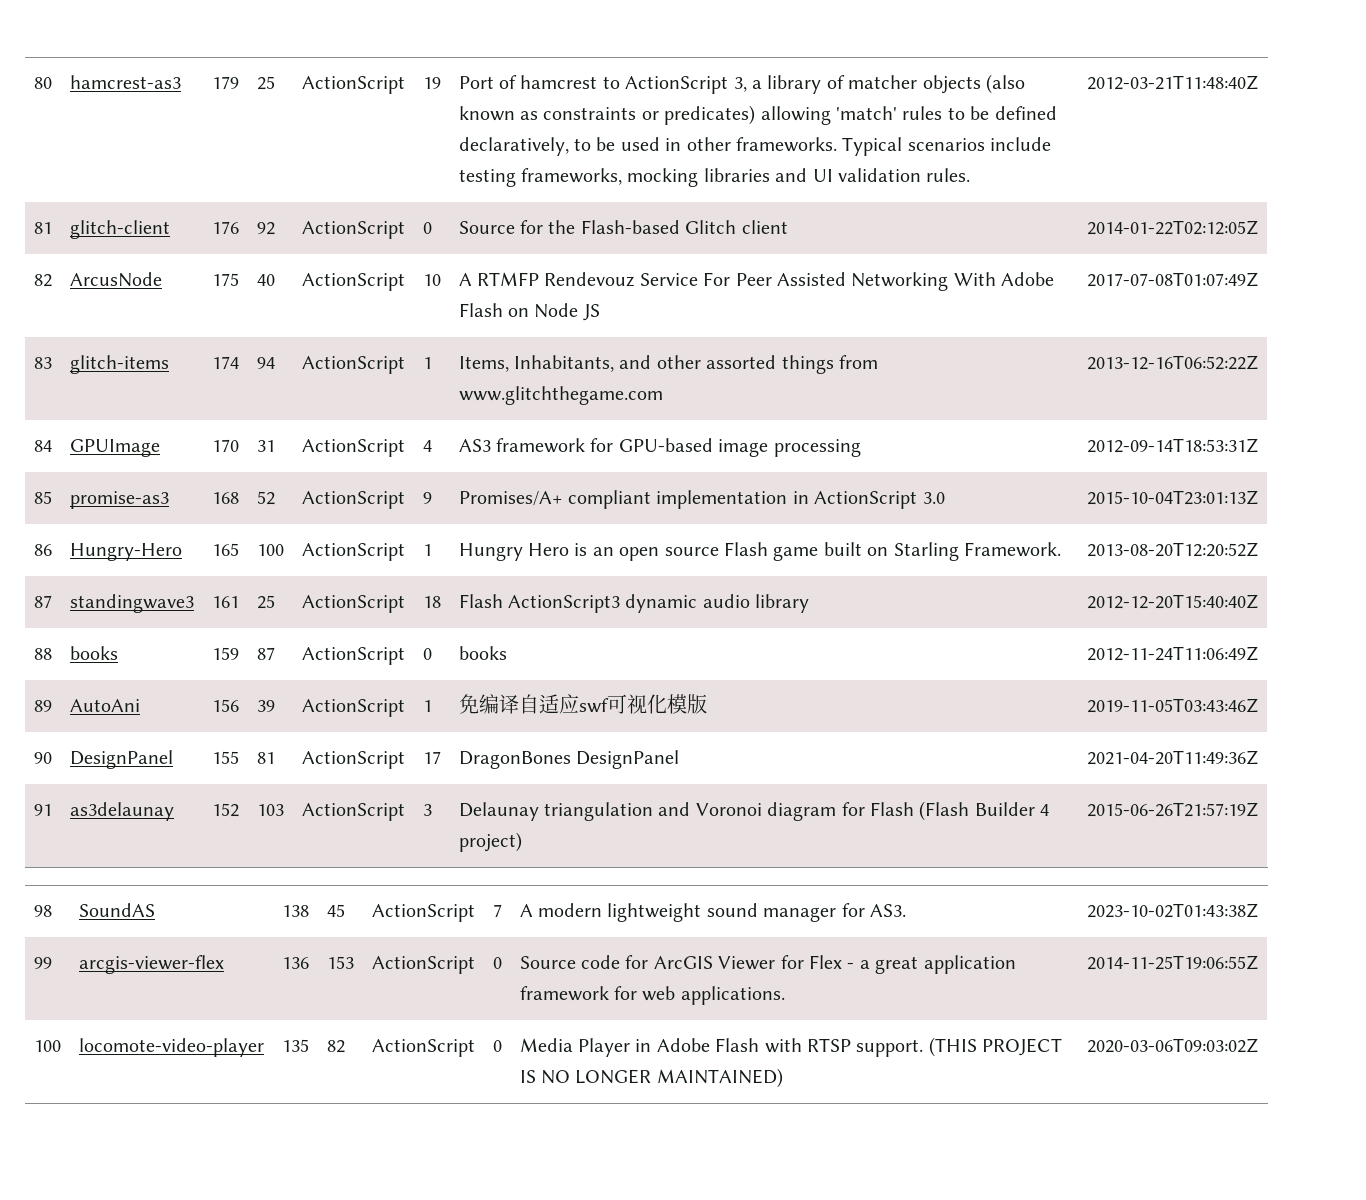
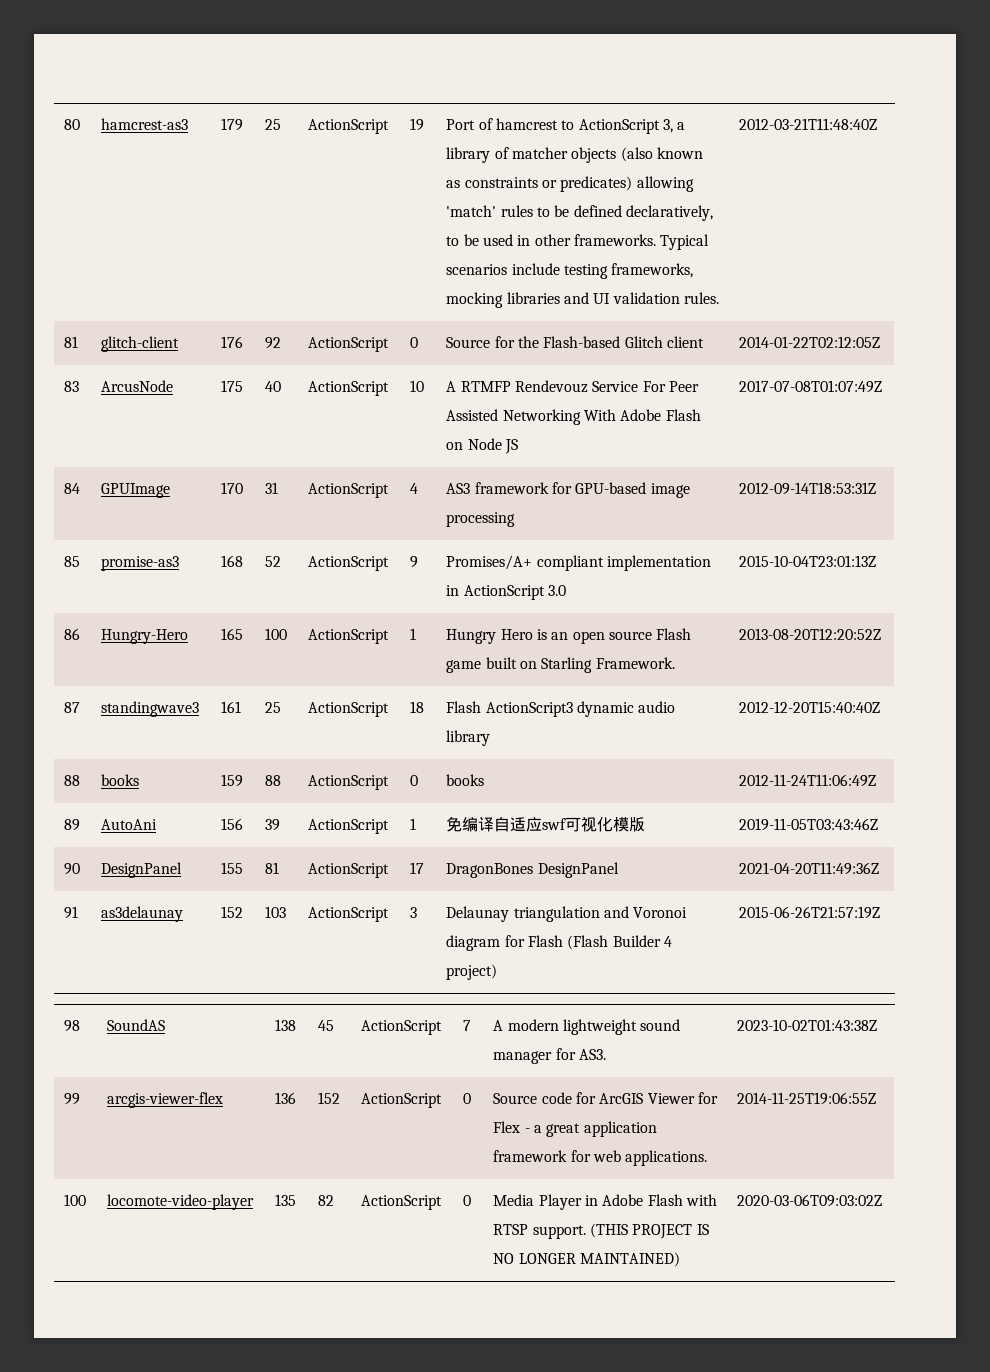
- 82 | ArcusNode | 175 | 40 | ActionScript | 10 | A RTMFP Rendevouz Service For Peer Assisted Networking With Adobe Flash on Node JS | 2017-07-08T01:07:49Z
+ 83 | ArcusNode | 175 | 40 | ActionScript | 10 | A RTMFP Rendevouz Service For Peer Assisted Networking With Adobe Flash on Node JS | 2017-07-08T01:07:49Z
- 83 | glitch-items | 174 | 94 | ActionScript | 1 | Items, Inhabitants, and other assorted things from www.glitchthegame.com | 2013-12-16T06:52:22Z
- 88 | books | 159 | 87 | ActionScript | 0 | books | 2012-11-24T11:06:49Z
+ 88 | books | 159 | 88 | ActionScript | 0 | books | 2012-11-24T11:06:49Z
- 99 | arcgis-viewer-flex | 136 | 153 | ActionScript | 0 | Source code for ArcGIS Viewer for Flex - a great application framework for web applications. | 2014-11-25T19:06:55Z
+ 99 | arcgis-viewer-flex | 136 | 152 | ActionScript | 0 | Source code for ArcGIS Viewer for Flex - a great application framework for web applications. | 2014-11-25T19:06:55Z

